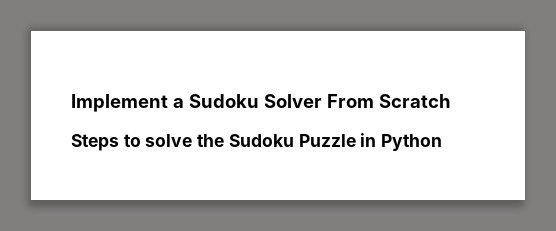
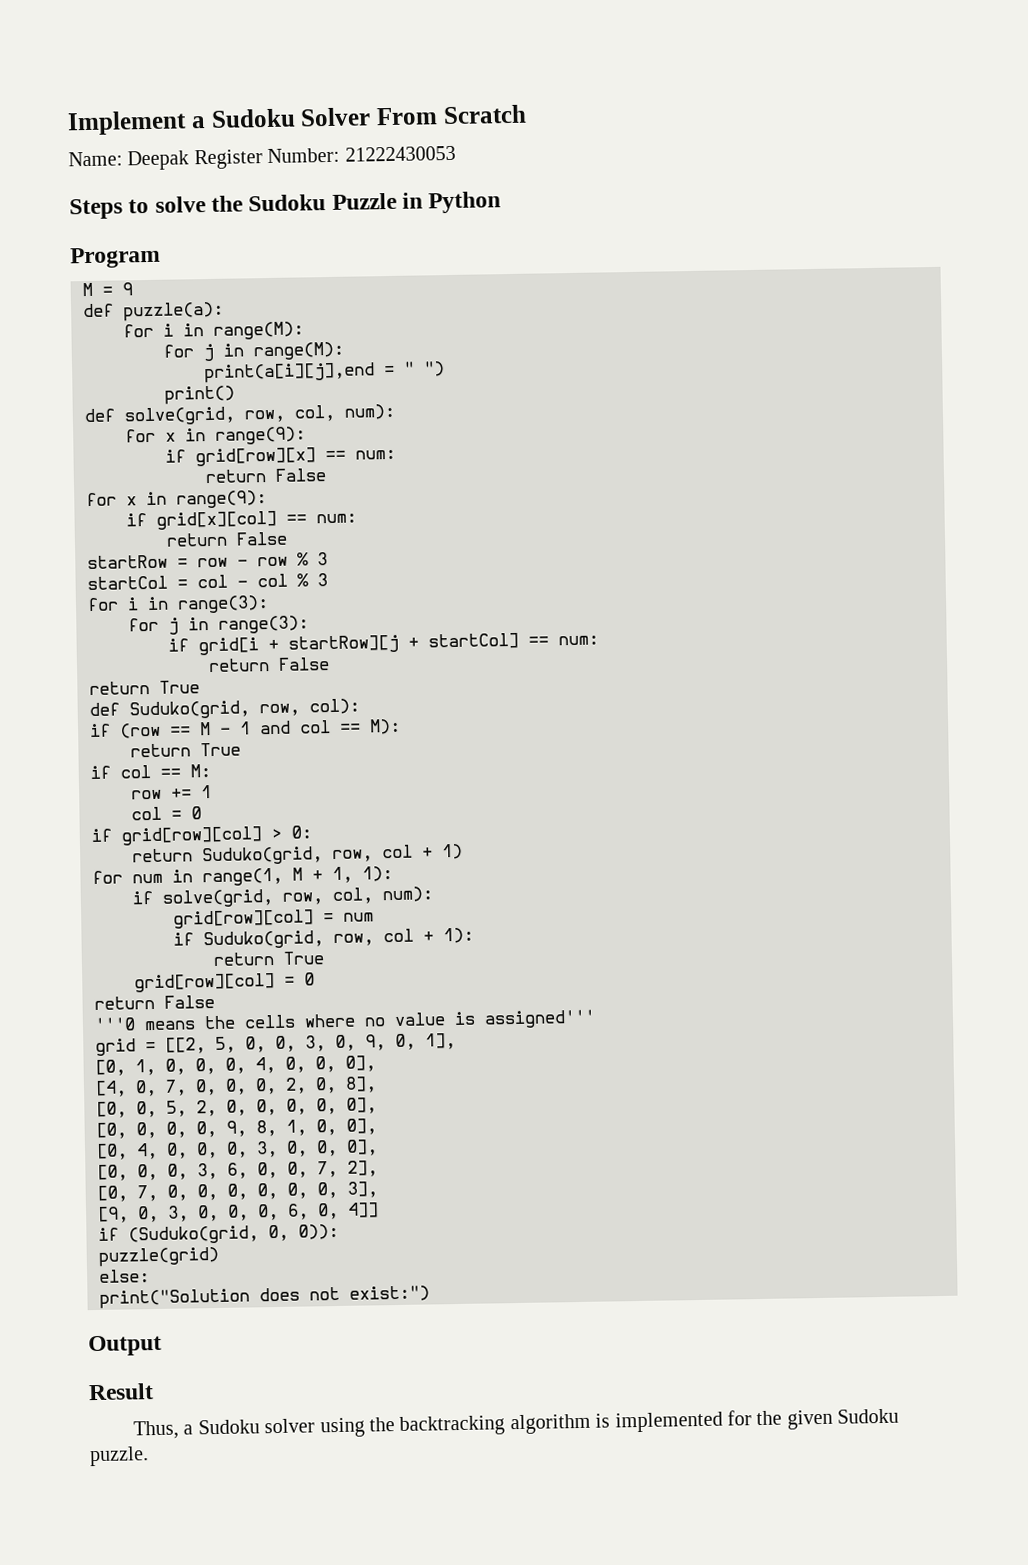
+ Name: Deepak Register Number: 21222430053
+ Program
+ M = 9
+ def puzzle(a):
+ for i in range(M):
+ for j in range(M):
+ print(a[i][j],end = " ")
+ print()
+ def solve(grid, row, col, num):
+ for x in range(9):
+ if grid[row][x] == num:
+ return False
+ for x in range(9):
+ if grid[x][col] == num:
+ return False
+ startRow = row - row % 3
+ startCol = col - col % 3
+ for i in range(3):
+ for j in range(3):
+ if grid[i + startRow][j + startCol] == num:
+ return False
+ return True
+ def Suduko(grid, row, col):
+ if (row == M - 1 and col == M):
+ return True
+ if col == M:
+ row += 1
+ col = 0
+ if grid[row][col] > 0:
+ return Suduko(grid, row, col + 1)
+ for num in range(1, M + 1, 1):
+ if solve(grid, row, col, num):
+ grid[row][col] = num
+ if Suduko(grid, row, col + 1):
+ return True
+ grid[row][col] = 0
+ return False
+ '''0 means the cells where no value is assigned'''
+ grid = [[2, 5, 0, 0, 3, 0, 9, 0, 1],
+ [0, 1, 0, 0, 0, 4, 0, 0, 0],
+ [4, 0, 7, 0, 0, 0, 2, 0, 8],
+ [0, 0, 5, 2, 0, 0, 0, 0, 0],
+ [0, 0, 0, 0, 9, 8, 1, 0, 0],
+ [0, 4, 0, 0, 0, 3, 0, 0, 0],
+ [0, 0, 0, 3, 6, 0, 0, 7, 2],
+ [0, 7, 0, 0, 0, 0, 0, 0, 3],
+ [9, 0, 3, 0, 0, 0, 6, 0, 4]]
+ if (Suduko(grid, 0, 0)):
+ puzzle(grid)
+ else:
+ print("Solution does not exist:")
+ Output
+ Result
+ Thus, a Sudoku solver using the backtracking algorithm is implemented for the given Sudoku puzzle.

